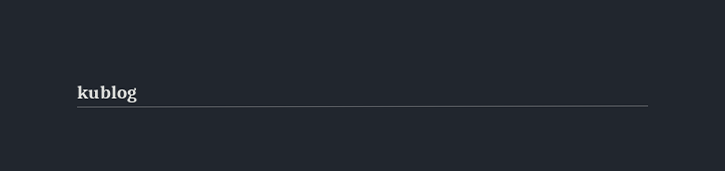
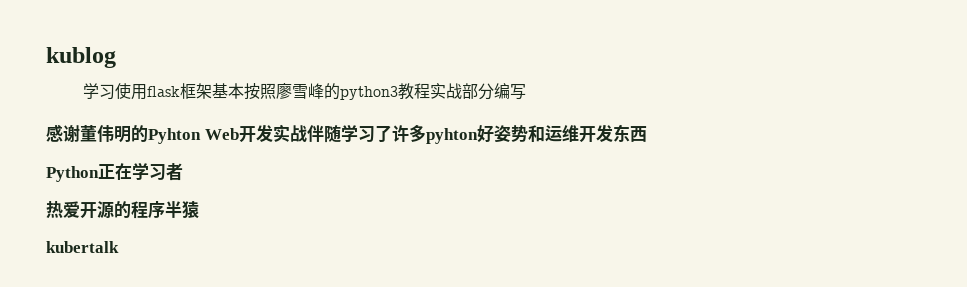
+ 学习使用flask框架基本按照廖雪峰的python3教程实战部分编写
+ 感谢董伟明的Pyhton Web开发实战伴随学习了许多pyhton好姿势和运维开发东西
+ Python正在学习者
+ 热爱开源的程序半猿
+ kubertalk

